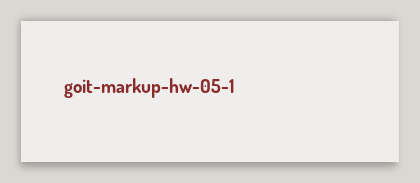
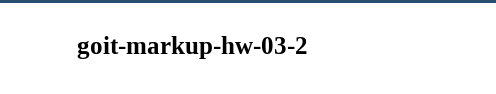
- goit-markup-hw-05-1
+ goit-markup-hw-03-2

